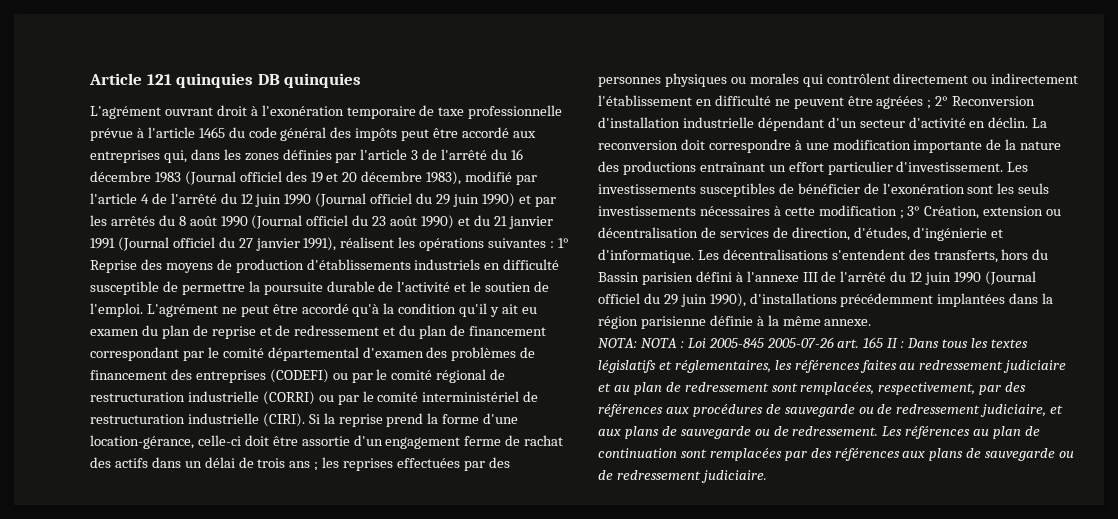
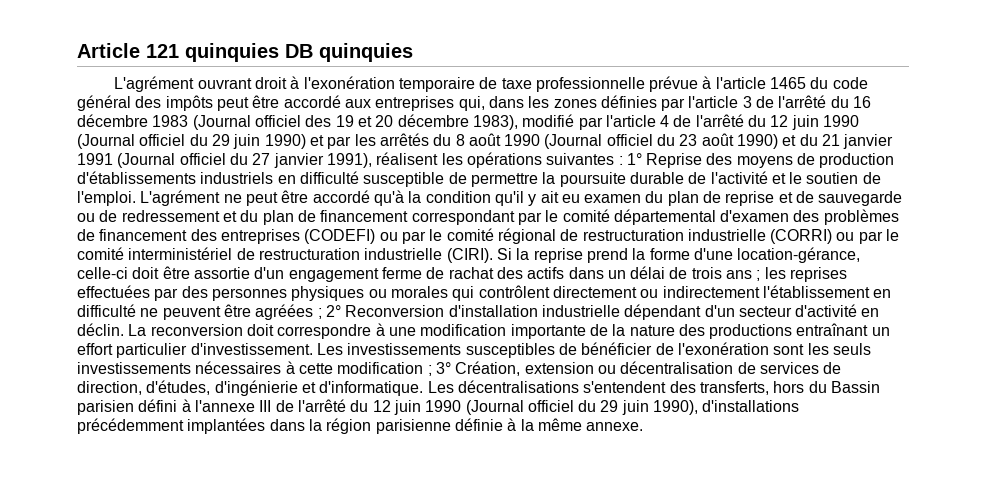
- L'agrément ne peut être accordé qu'à la condition qu'il y ait eu examen du plan de reprise et de redressement et du plan de financement correspondant par le comité départemental d'examen des problèmes de financement des entreprises (CODEFI) ou par le comité régional de restructuration industrielle (CORRI) ou par le comité interministériel de restructuration industrielle (CIRI).
+ L'agrément ne peut être accordé qu'à la condition qu'il y ait eu examen du plan de reprise et de sauvegarde ou de redressement et du plan de financement correspondant par le comité départemental d'examen des problèmes de financement des entreprises (CODEFI) ou par le comité régional de restructuration industrielle (CORRI) ou par le comité interministériel de restructuration industrielle (CIRI).
- NOTA: NOTA : Loi 2005-845 2005-07-26 art. 165 II : Dans tous les textes législatifs et réglementaires, les références faites au redressement judiciaire et au plan de redressement sont remplacées, respectivement, par des références aux procédures de sauvegarde ou de redressement judiciaire, et aux plans de sauvegarde ou de redressement. Les références au plan de continuation sont remplacées par des références aux plans de sauvegarde ou de redressement judiciaire.

